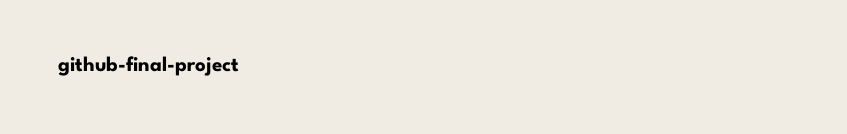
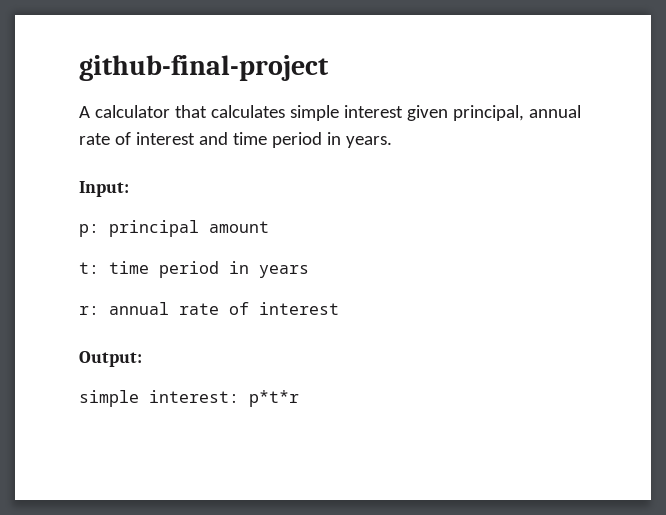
+ A calculator that calculates simple interest given principal, annual rate of interest and time period in years.
+ Input:
+ p: principal amount
+ t: time period in years
+ r: annual rate of interest
+ Output:
+ simple interest: p*t*r

